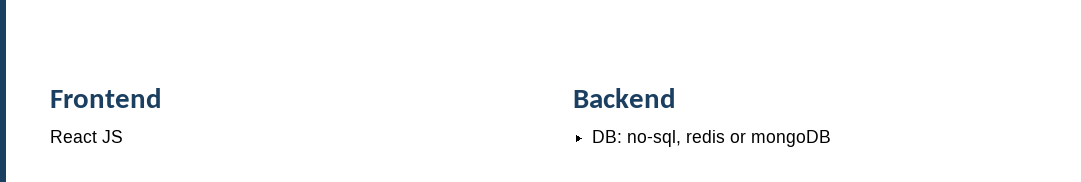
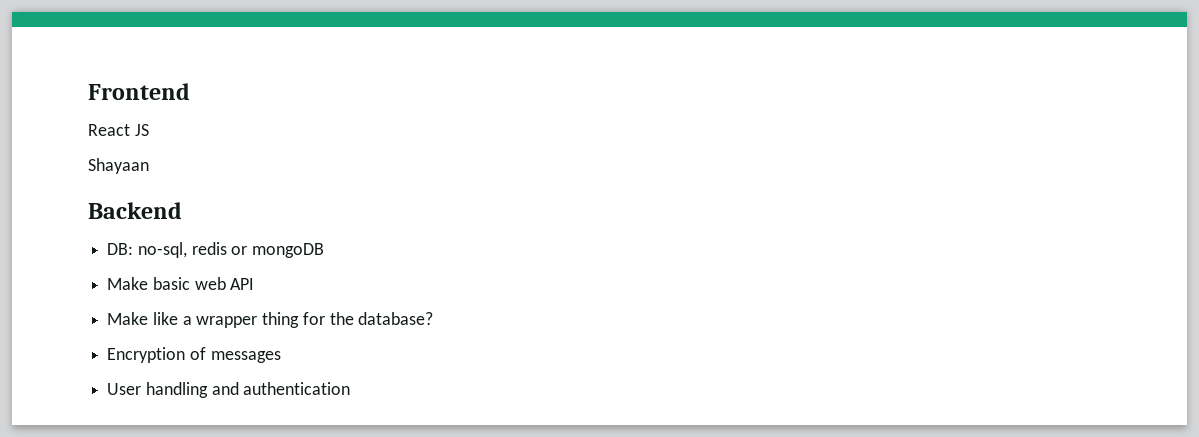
+ Shayaan
+ Make basic web API
+ Make like a wrapper thing for the database?
+ Encryption of messages
+ User handling and authentication

